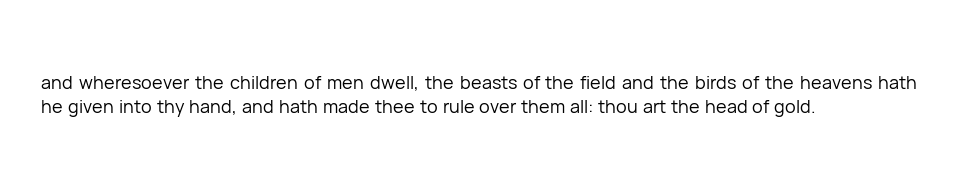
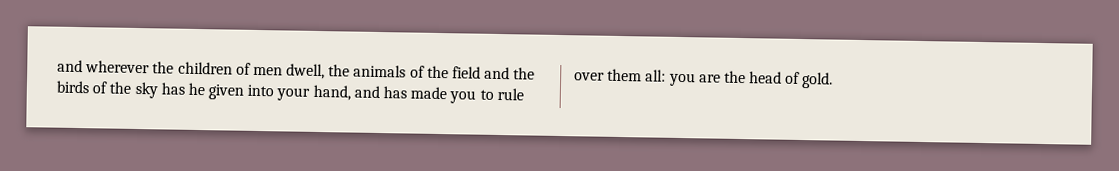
- and wheresoever the children of men dwell, the beasts of the field and the birds of the heavens hath he given into thy hand, and hath made thee to rule over them all: thou art the head of gold.
+ and wherever the children of men dwell, the animals of the field and the birds of the sky has he given into your hand, and has made you to rule over them all: you are the head of gold.

